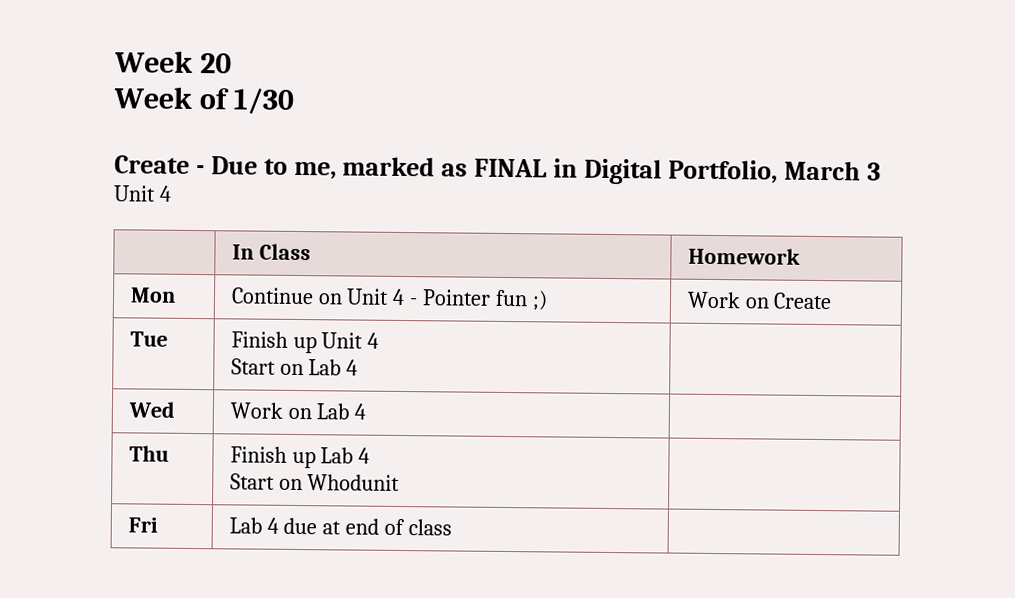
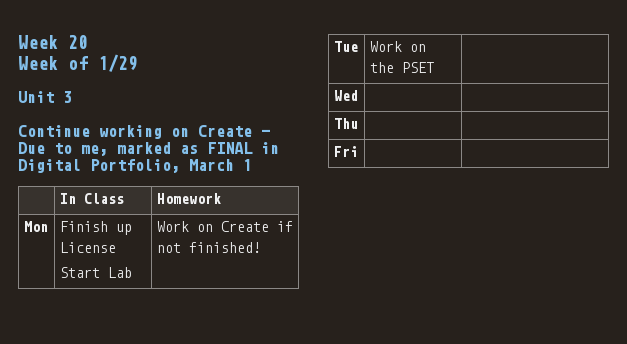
- Week of 1/30
- Create - Due to me, marked as FINAL in Digital Portfolio, March 3
- Unit 4
+ Week of 1/29
+ Unit 3
+ Continue working on Create - Due to me, marked as FINAL in Digital Portfolio, March 1
- Mon | Continue on Unit 4 - Pointer fun ;) | Work on Create
- Tue | Finish up Unit 4
- Start on Lab 4 |
- Wed | Work on Lab 4 |
- Thu | Finish up Lab 4
- Start on Whodunit |
- Fri | Lab 4 due at end of class |
+ Mon | Finish up License
+ Start Lab | Work on Create if not finished!
+ Tue | Work on the PSET |
+ Wed | |
+ Thu | |
+ Fri | |

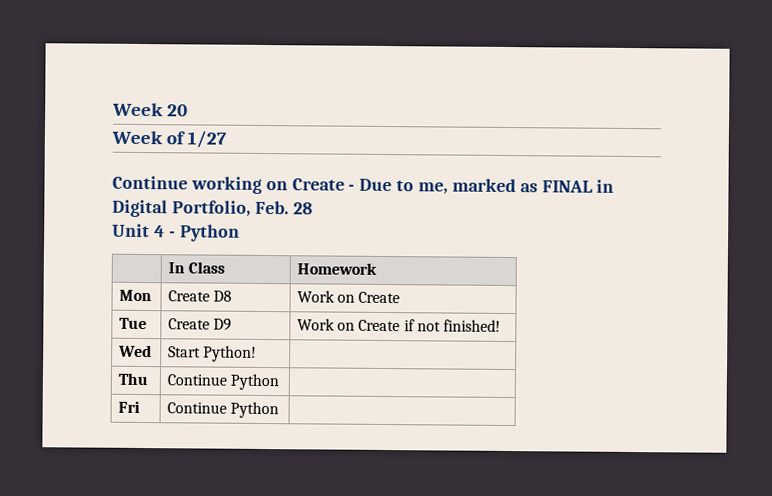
- Week of 1/29
- Unit 3
+ Week of 1/27
- Continue working on Create - Due to me, marked as FINAL in Digital Portfolio, March 1
+ Continue working on Create - Due to me, marked as FINAL in Digital Portfolio, Feb. 28
+ Unit 4 - Python
  | In Class | Homework
- Mon | Finish up License
- Start Lab | Work on Create if not finished!
+ Mon | Create D8 | Work on Create
+ Tue | Create D9 | Work on Create if not finished!
- Tue | Work on the PSET |
- Wed | |
+ Wed | Start Python! |
- Thu | |
+ Thu | Continue Python |
- Fri | |
+ Fri | Continue Python |

